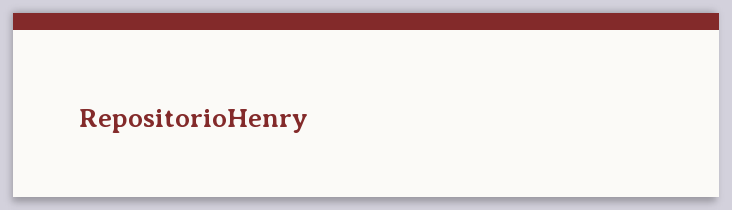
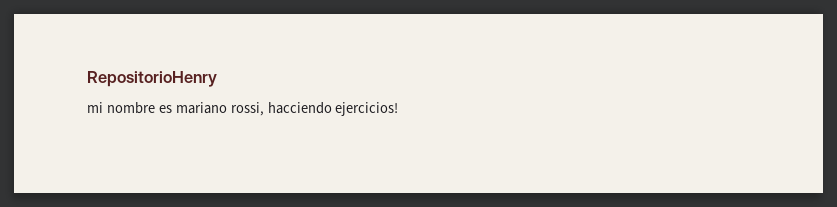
+ mi nombre es mariano rossi, hacciendo ejercicios!

